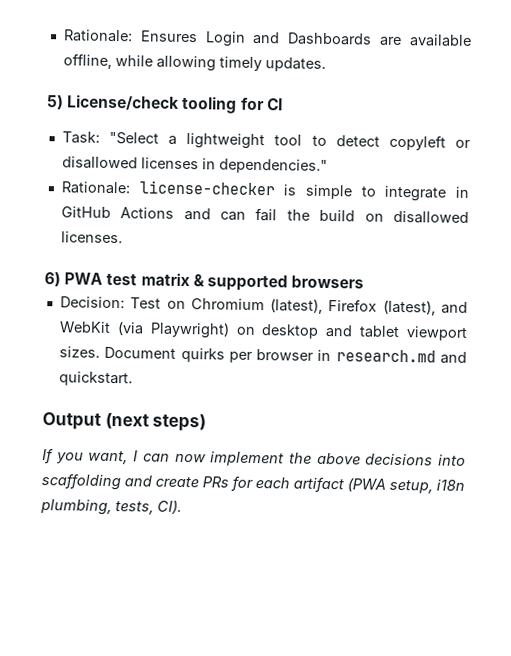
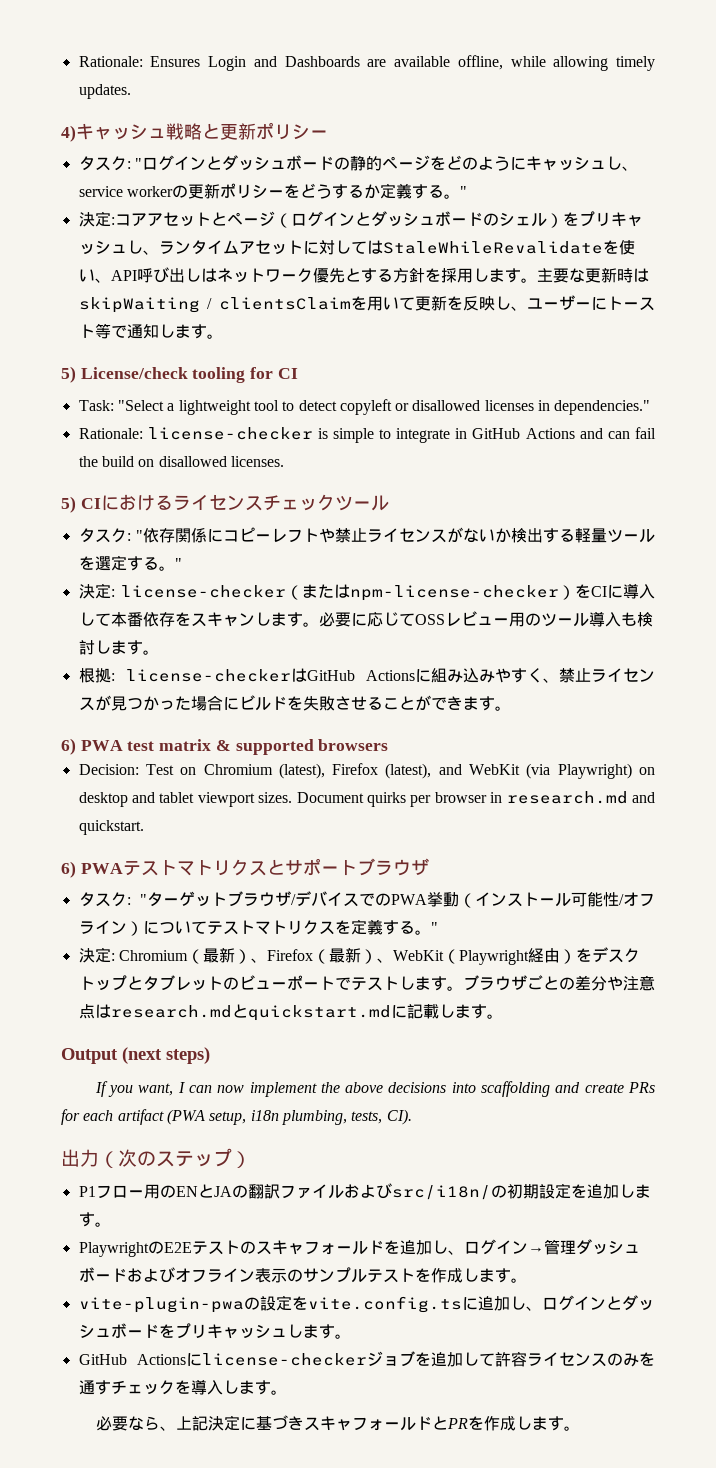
+ 4)キャッシュ戦略と更新ポリシー
+ タスク: "ログインとダッシュボードの静的ページをどのようにキャッシュし、service workerの更新ポリシーをどうするか定義する。"
+ 決定:コアアセットとページ（ログインとダッシュボードのシェル）をプリキャッシュし、ランタイムアセットに対してはStaleWhileRevalidateを使い、API呼び出しはネットワーク優先とする方針を採用します。主要な更新時はskipWaiting / clientsClaimを用いて更新を反映し、ユーザーにトースト等で通知します。
+ 5) CIにおけるライセンスチェックツール
+ タスク: "依存関係にコピーレフトや禁止ライセンスがないか検出する軽量ツールを選定する。"
+ 決定: license-checker（またはnpm-license-checker）をCIに導入して本番依存をスキャンします。必要に応じてOSSレビュー用のツール導入も検討します。
+ 根拠: license-checkerはGitHub Actionsに組み込みやすく、禁止ライセンスが見つかった場合にビルドを失敗させることができます。
+ 6) PWAテストマトリクスとサポートブラウザ
+ タスク: "ターゲットブラウザ/デバイスでのPWA挙動（インストール可能性/オフライン）についてテストマトリクスを定義する。"
+ 決定: Chromium（最新）、Firefox（最新）、WebKit（Playwright経由）をデスクトップとタブレットのビューポートでテストします。ブラウザごとの差分や注意点はresearch.mdとquickstart.mdに記載します。
+ 出力（次のステップ）
+ P1フロー用のENとJAの翻訳ファイルおよびsrc/i18n/の初期設定を追加します。
+ PlaywrightのE2Eテストのスキャフォールドを追加し、ログイン→管理ダッシュボードおよびオフライン表示のサンプルテストを作成します。
+ vite-plugin-pwaの設定をvite.config.tsに追加し、ログインとダッシュボードをプリキャッシュします。
+ GitHub Actionsにlicense-checkerジョブを追加して許容ライセンスのみを通すチェックを導入します。
+ 必要なら、上記決定に基づきスキャフォールドとPRを作成します。

